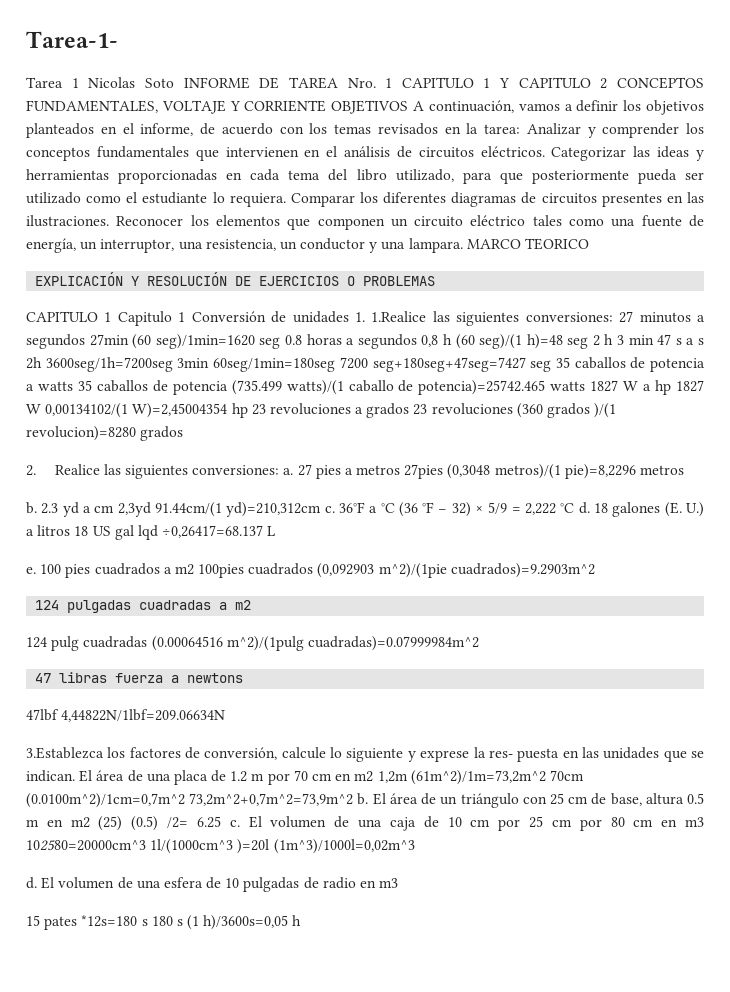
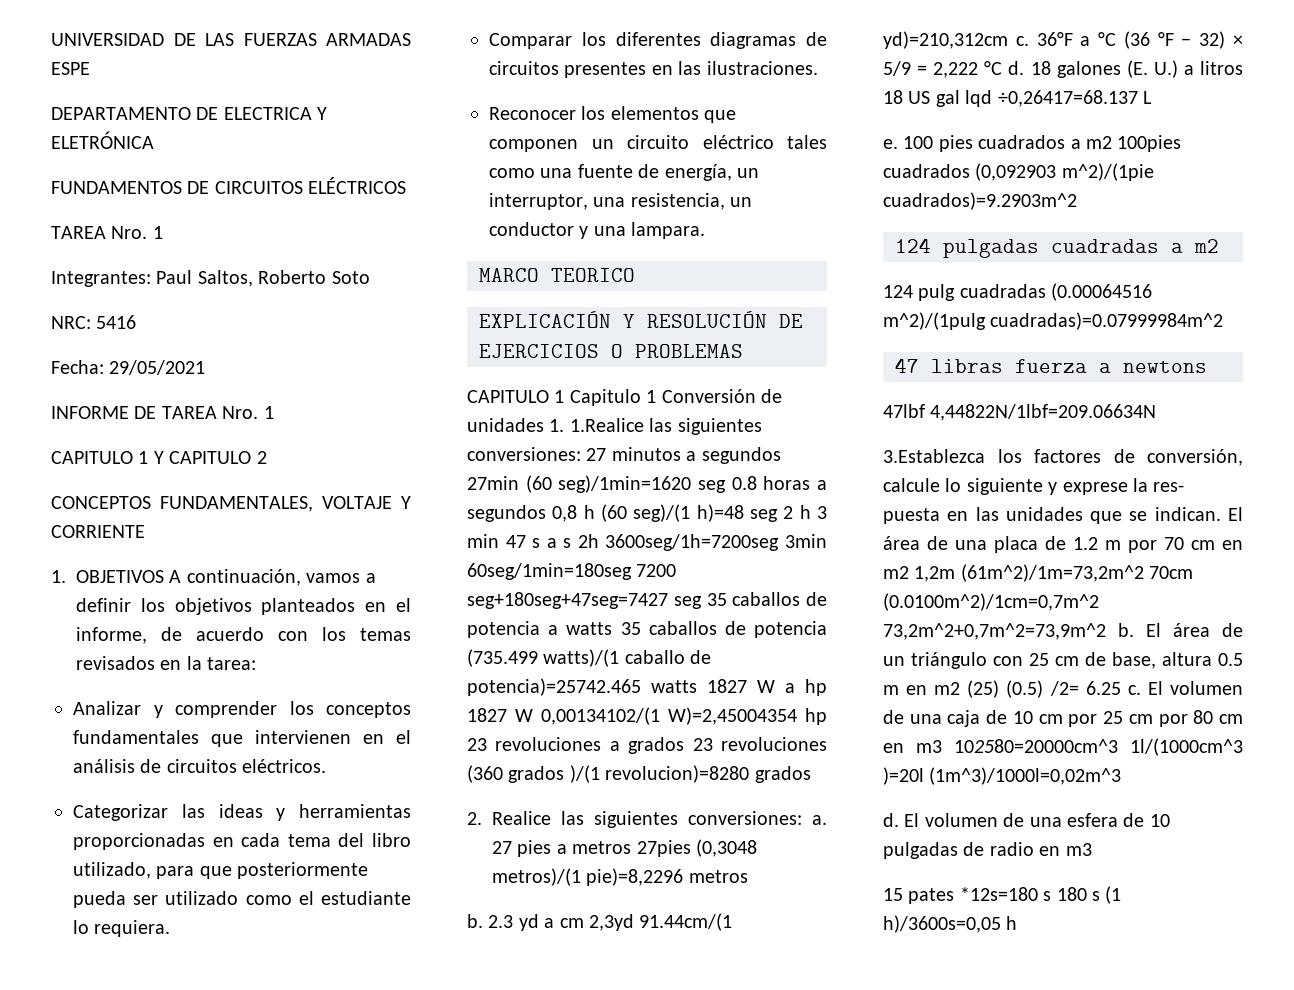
- Tarea-1-
- Tarea 1 Nicolas Soto INFORME DE TAREA Nro. 1 CAPITULO 1 Y CAPITULO 2 CONCEPTOS FUNDAMENTALES, VOLTAJE Y CORRIENTE OBJETIVOS A continuación, vamos a definir los objetivos planteados en el informe, de acuerdo con los temas revisados en la tarea: Analizar y comprender los conceptos fundamentales que intervienen en el análisis de circuitos eléctricos. Categorizar las ideas y herramientas proporcionadas en cada tema del libro utilizado, para que posteriormente pueda ser utilizado como el estudiante lo requiera. Comparar los diferentes diagramas de circuitos presentes en las ilustraciones. Reconocer los elementos que componen un circuito eléctrico tales como una fuente de energía, un interruptor, una resistencia, un conductor y una lampara. MARCO TEORICO
+ UNIVERSIDAD DE LAS FUERZAS ARMADAS ESPE
+ DEPARTAMENTO DE ELECTRICA Y ELETRÓNICA
+ FUNDAMENTOS DE CIRCUITOS ELÉCTRICOS
+ TAREA Nro. 1
+ Integrantes: Paul Saltos, Roberto Soto
+ NRC: 5416
+ Fecha: 29/05/2021
+ INFORME DE TAREA Nro. 1
+ CAPITULO 1 Y CAPITULO 2
+ CONCEPTOS FUNDAMENTALES, VOLTAJE Y CORRIENTE
+ 1. OBJETIVOS A continuación, vamos a definir los objetivos planteados en el informe, de acuerdo con los temas revisados en la tarea:
+ Analizar y comprender los conceptos fundamentales que intervienen en el análisis de circuitos eléctricos.
+ Categorizar las ideas y herramientas proporcionadas en cada tema del libro utilizado, para que posteriormente pueda ser utilizado como el estudiante lo requiera.
+ Comparar los diferentes diagramas de circuitos presentes en las ilustraciones.
+ Reconocer los elementos que componen un circuito eléctrico tales como una fuente de energía, un interruptor, una resistencia, un conductor y una lampara.
+ MARCO TEORICO

